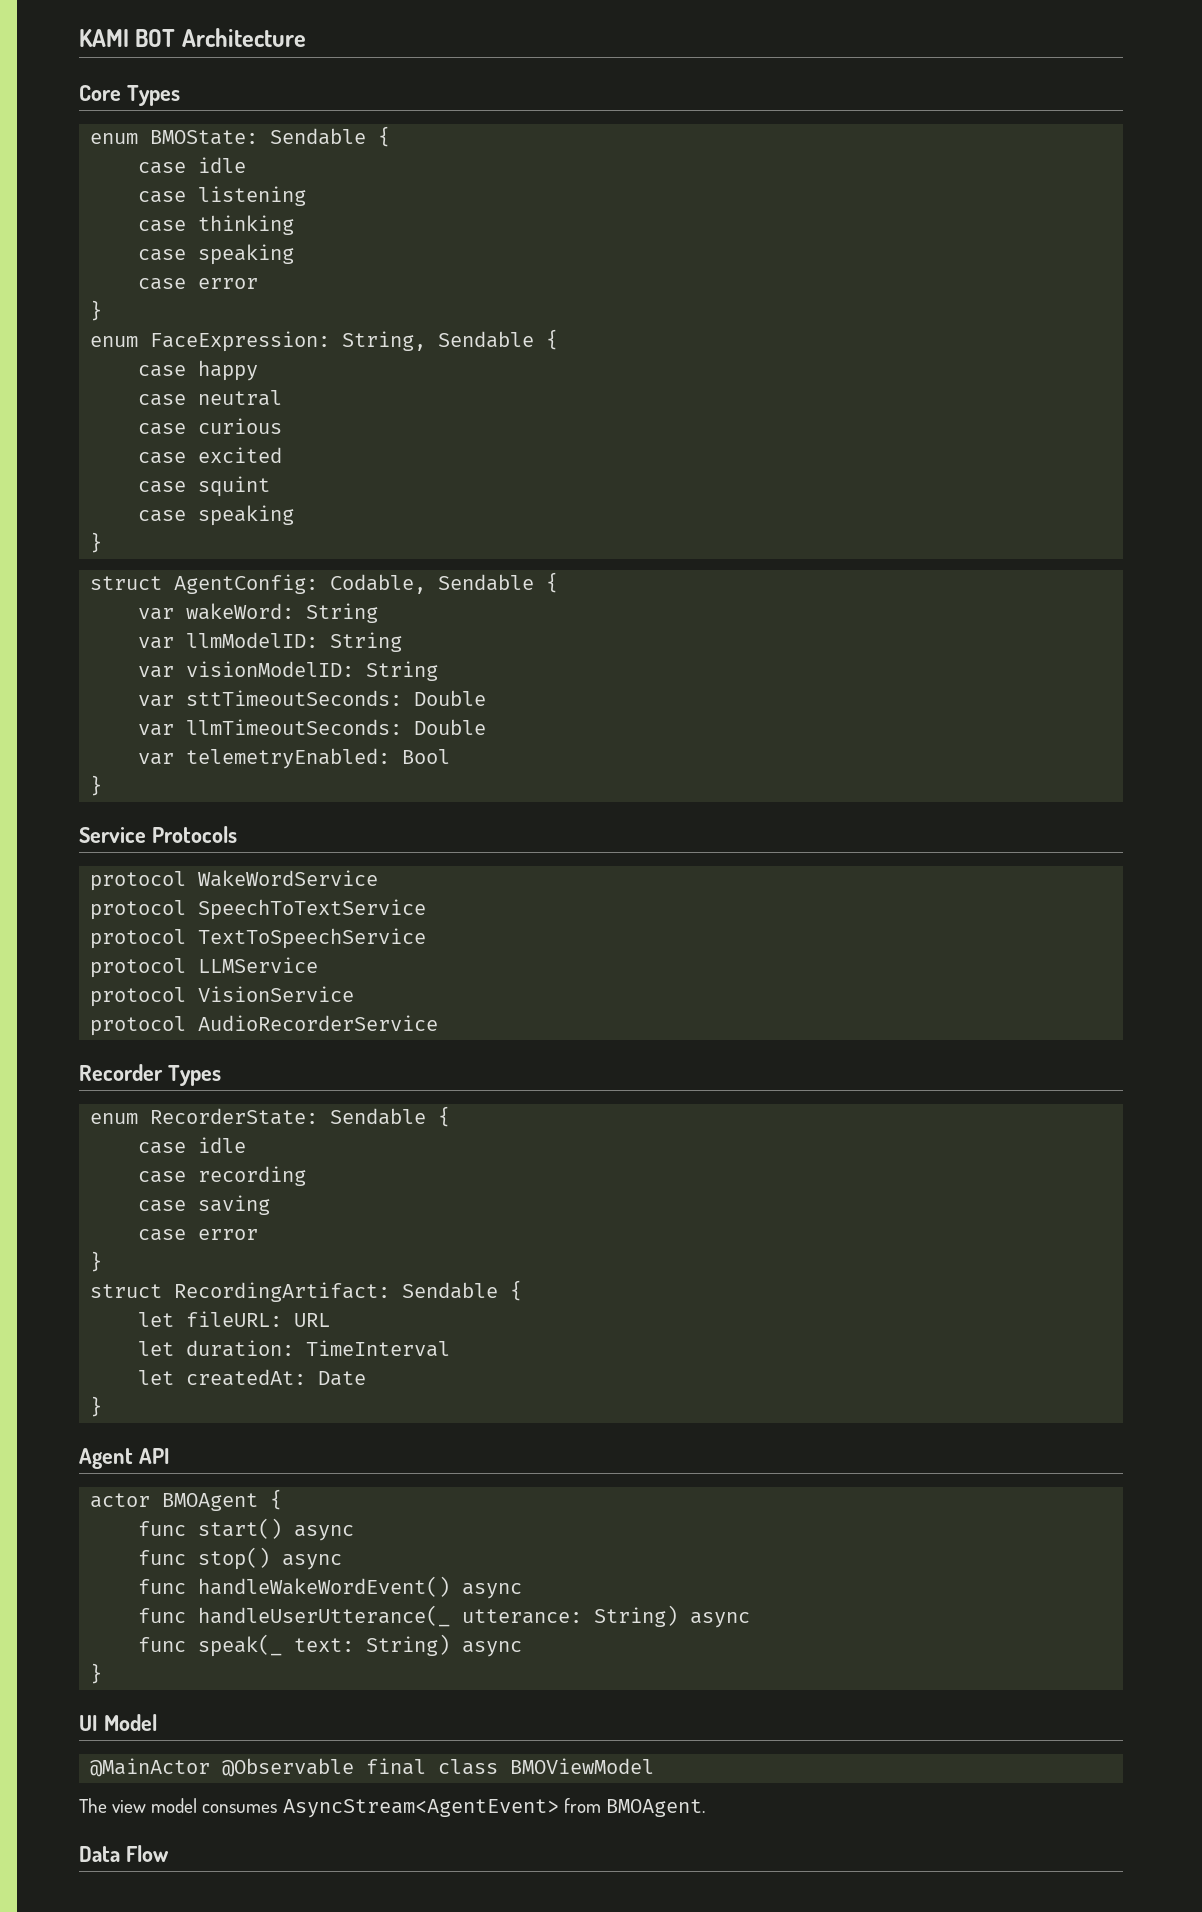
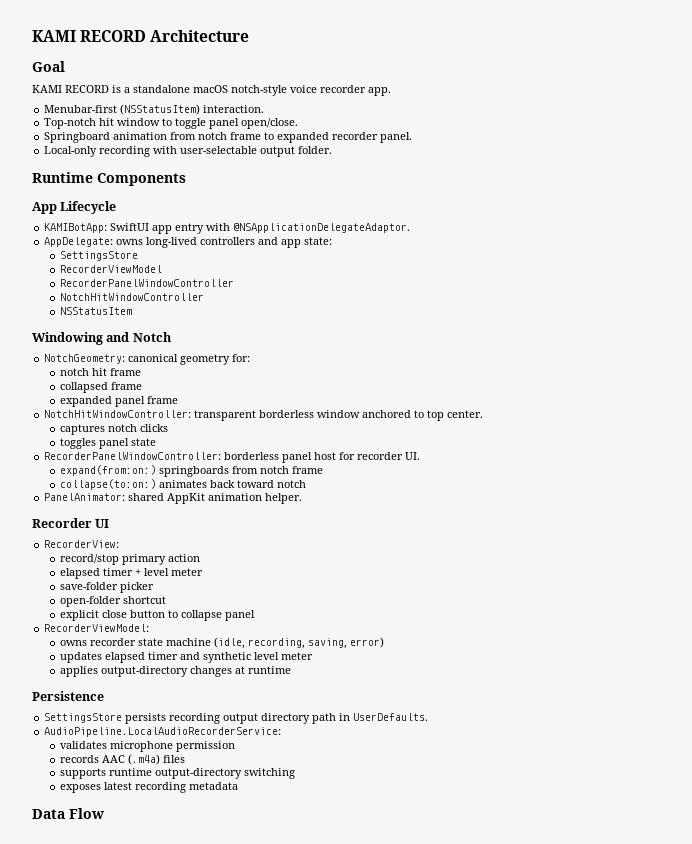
- KAMI BOT Architecture
+ KAMI RECORD Architecture
- Core Types
- enum BMOState: Sendable {
- case idle
- case listening
- case thinking
- case speaking
- case error
- }
- enum FaceExpression: String, Sendable {
- case happy
- case neutral
- case curious
- case excited
- case squint
- case speaking
- }
- struct AgentConfig: Codable, Sendable {
- var wakeWord: String
- var llmModelID: String
- var visionModelID: String
- var sttTimeoutSeconds: Double
- var llmTimeoutSeconds: Double
- var telemetryEnabled: Bool
- }
- Service Protocols
- protocol WakeWordService
- protocol SpeechToTextService
- protocol TextToSpeechService
- protocol LLMService
- protocol VisionService
- protocol AudioRecorderService
- Recorder Types
- enum RecorderState: Sendable {
- case idle
- case recording
- case saving
- case error
- }
- struct RecordingArtifact: Sendable {
- let fileURL: URL
- let duration: TimeInterval
- let createdAt: Date
- }
- Agent API
- actor BMOAgent {
- func start() async
- func stop() async
- func handleWakeWordEvent() async
- func handleUserUtterance(_ utterance: String) async
- func speak(_ text: String) async
- }
- UI Model
- @MainActor @Observable final class BMOViewModel
- The view model consumes AsyncStream<AgentEvent> from BMOAgent.
+ Goal
+ KAMI RECORD is a standalone macOS notch-style voice recorder app.
+ Menubar-first (NSStatusItem) interaction.
+ Top-notch hit window to toggle panel open/close.
+ Springboard animation from notch frame to expanded recorder panel.
+ Local-only recording with user-selectable output folder.
+ Runtime Components
+ App Lifecycle
+ KAMIBotApp: SwiftUI app entry with @NSApplicationDelegateAdaptor.
+ AppDelegate: owns long-lived controllers and app state:
+ SettingsStore
+ RecorderViewModel
+ RecorderPanelWindowController
+ NotchHitWindowController
+ NSStatusItem
+ Windowing and Notch
+ NotchGeometry: canonical geometry for:
+ notch hit frame
+ collapsed frame
+ expanded panel frame
+ NotchHitWindowController: transparent borderless window anchored to top center.
+ captures notch clicks
+ toggles panel state
+ RecorderPanelWindowController: borderless panel host for recorder UI.
+ expand(from:on:) springboards from notch frame
+ collapse(to:on:) animates back toward notch
+ PanelAnimator: shared AppKit animation helper.
+ Recorder UI
+ RecorderView:
+ record/stop primary action
+ elapsed timer + level meter
+ save-folder picker
+ open-folder shortcut
+ explicit close button to collapse panel
+ RecorderViewModel:
+ owns recorder state machine (idle, recording, saving, error)
+ updates elapsed timer and synthetic level meter
+ applies output-directory changes at runtime
+ Persistence
+ SettingsStore persists recording output directory path in UserDefaults.
+ AudioPipeline.LocalAudioRecorderService:
+ validates microphone permission
+ records AAC (.m4a) files
+ supports runtime output-directory switching
+ exposes latest recording metadata

